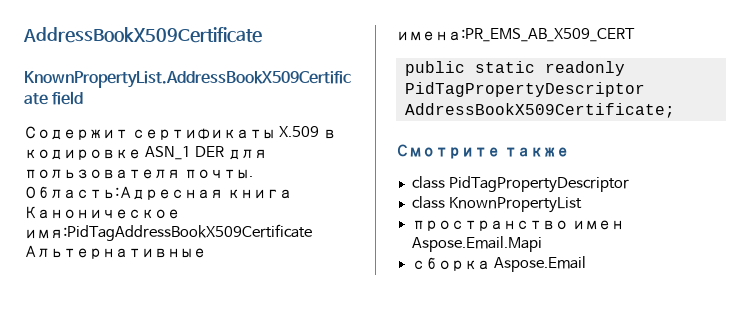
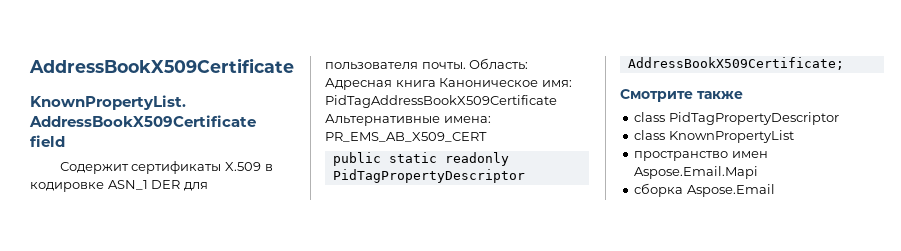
- Область:Адресная книга Каноническое имя:PidTagAddressBookX509Certificate Альтернативные имена:PR_EMS_AB_X509_CERT
+ Область: Адресная книга Каноническое имя: PidTagAddressBookX509Certificate Альтернативные имена: PR_EMS_AB_X509_CERT

